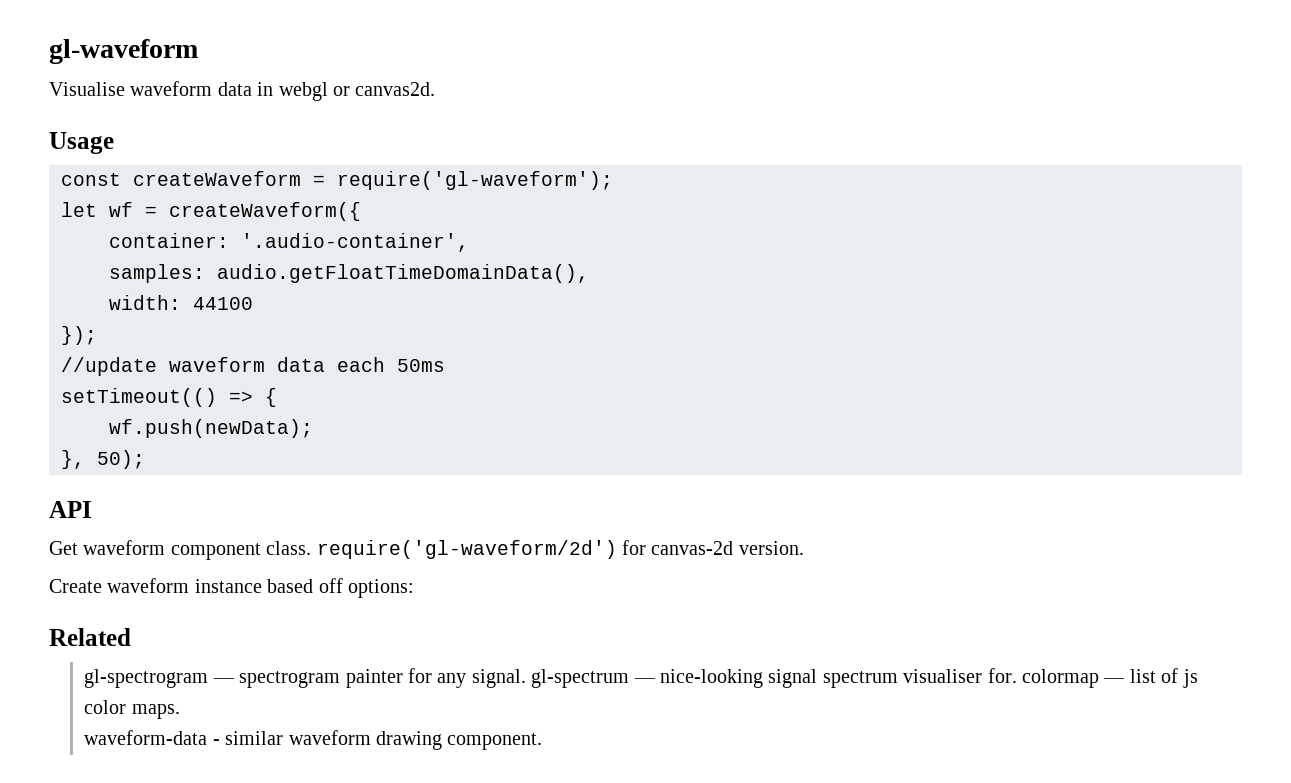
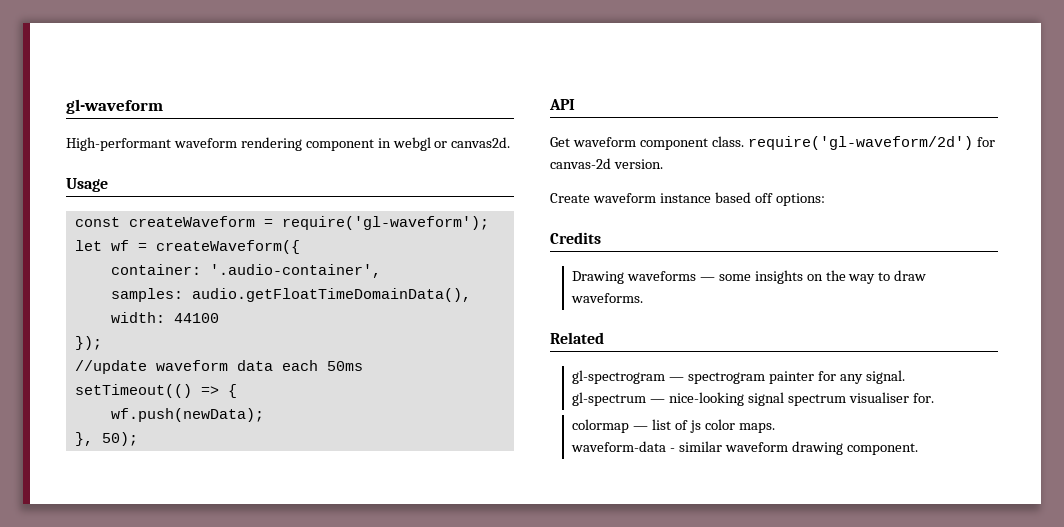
- Visualise waveform data in webgl or canvas2d.
+ High-performant waveform rendering component in webgl or canvas2d.
+ Credits
+ Drawing waveforms — some insights on the way to draw waveforms.
- gl-spectrogram — spectrogram painter for any signal. gl-spectrum — nice-looking signal spectrum visualiser for. colormap — list of js color maps.
+ gl-spectrogram — spectrogram painter for any signal.
+ gl-spectrum — nice-looking signal spectrum visualiser for.
+ colormap — list of js color maps.

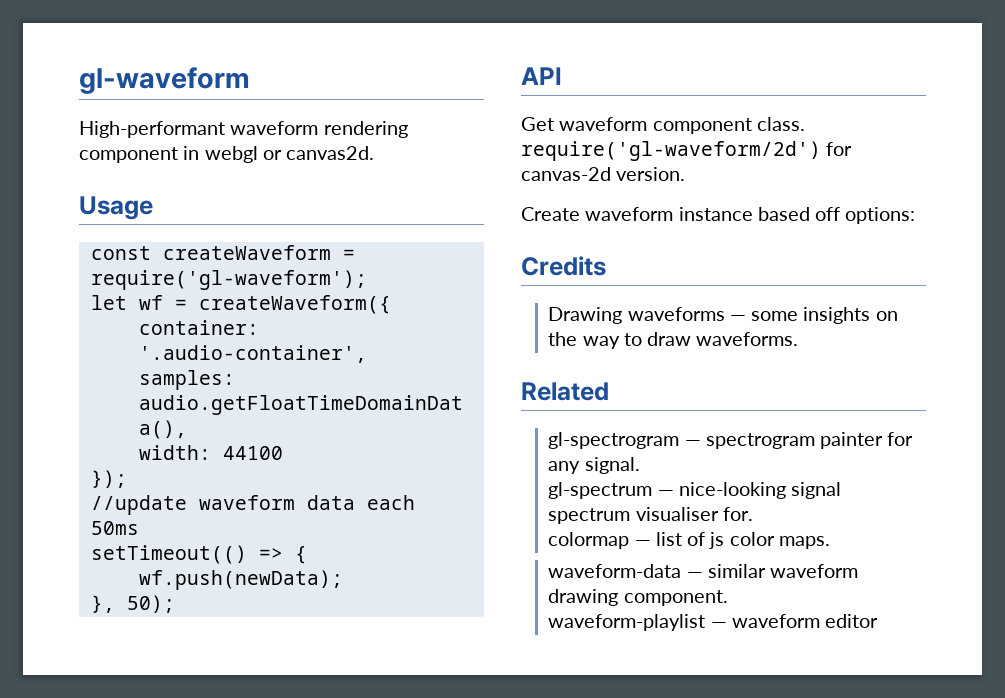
- waveform-data - similar waveform drawing component.
+ waveform-data — similar waveform drawing component.
+ waveform-playlist — waveform editor

